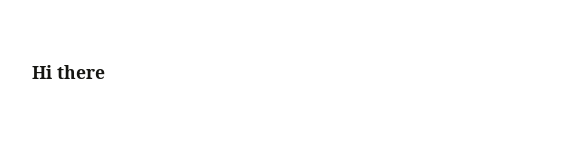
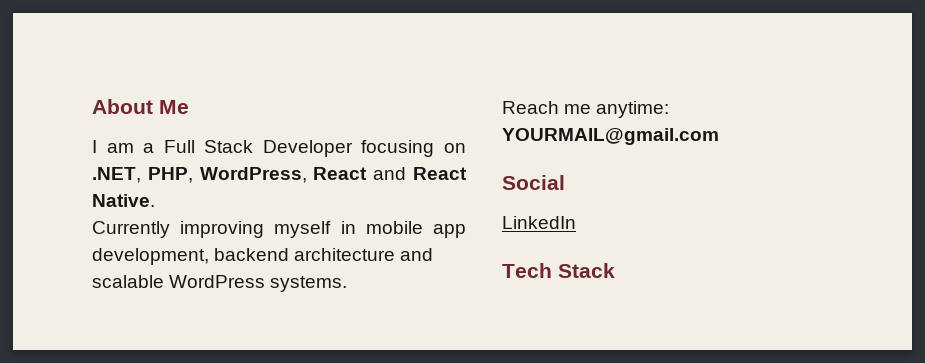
- Hi there
+ About Me
+ I am a Full Stack Developer focusing on .NET, PHP, WordPress, React and React Native.
+ Currently improving myself in mobile app development, backend architecture and scalable WordPress systems.
+ Reach me anytime: YOURMAIL@gmail.com
+ Social
+ LinkedIn
+ Tech Stack

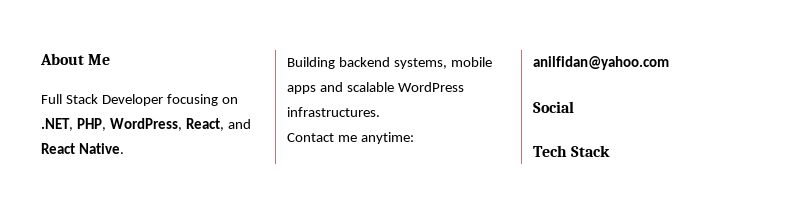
- I am a Full Stack Developer focusing on .NET, PHP, WordPress, React and React Native.
+ Full Stack Developer focusing on .NET, PHP, WordPress, React, and React Native.
- Currently improving myself in mobile app development, backend architecture and scalable WordPress systems.
- Reach me anytime: YOURMAIL@gmail.com
+ Building backend systems, mobile apps and scalable WordPress infrastructures.
+ Contact me anytime: anilfidan@yahoo.com
- LinkedIn

